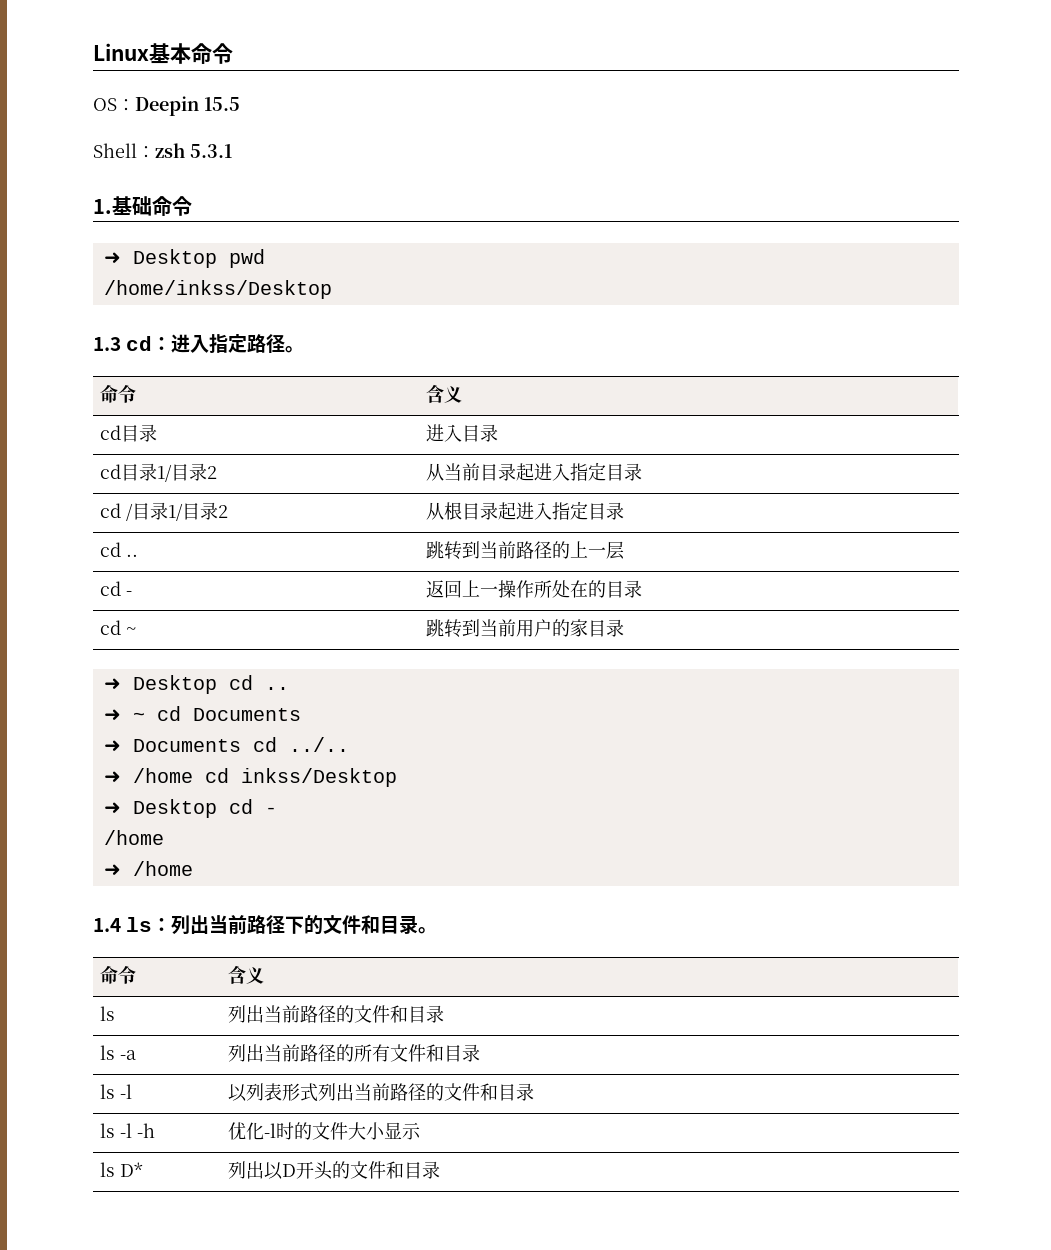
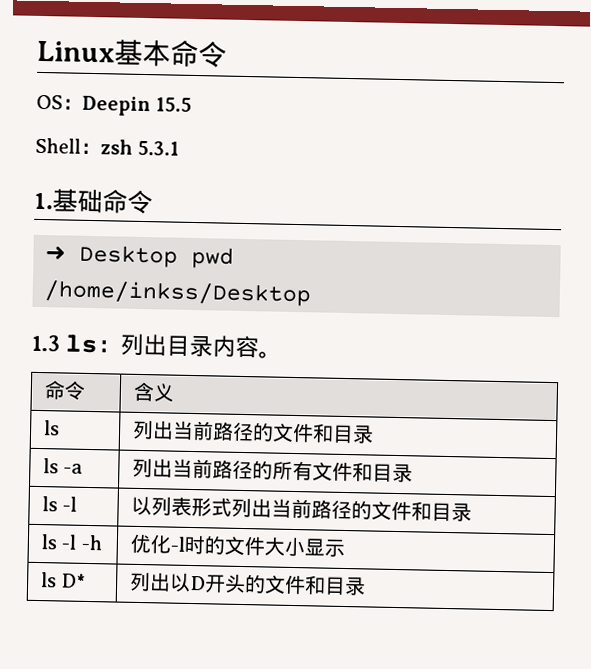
- 1.3 cd：进入指定路径。
- 命令 | 含义
- cd目录 | 进入目录
- cd目录1/目录2 | 从当前目录起进入指定目录
- cd /目录1/目录2 | 从根目录起进入指定目录
- cd .. | 跳转到当前路径的上一层
- cd - | 返回上一操作所处在的目录
- cd ~ | 跳转到当前用户的家目录
- ➜ Desktop cd ..
- ➜ ~ cd Documents
- ➜ Documents cd ../..
- ➜ /home cd inkss/Desktop
- ➜ Desktop cd -
- /home
- ➜ /home
- 1.4 ls：列出当前路径下的文件和目录。
+ 1.3 ls：列出目录内容。

